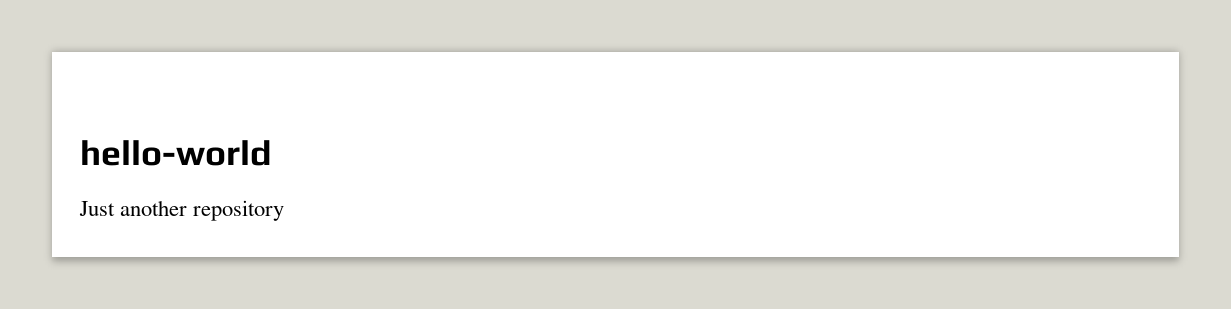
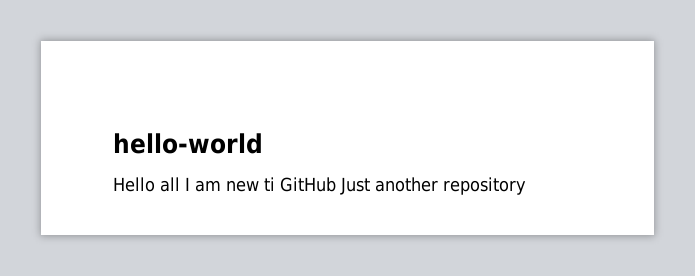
- Just another repository
+ Hello all I am new ti GitHub Just another repository

